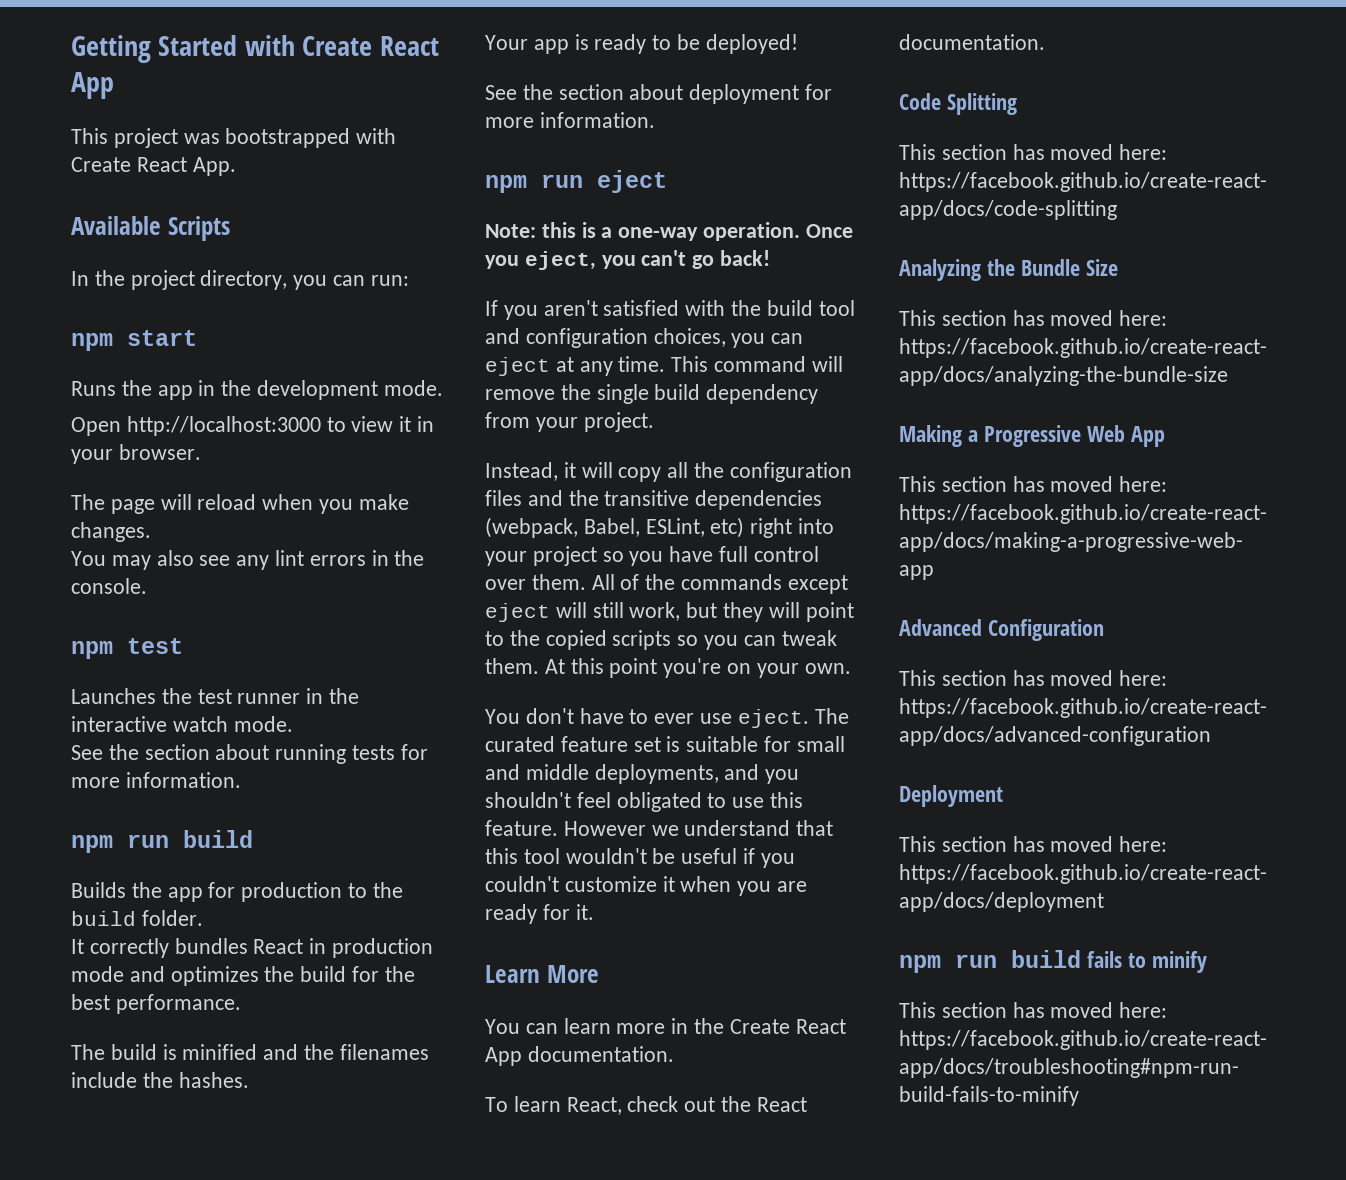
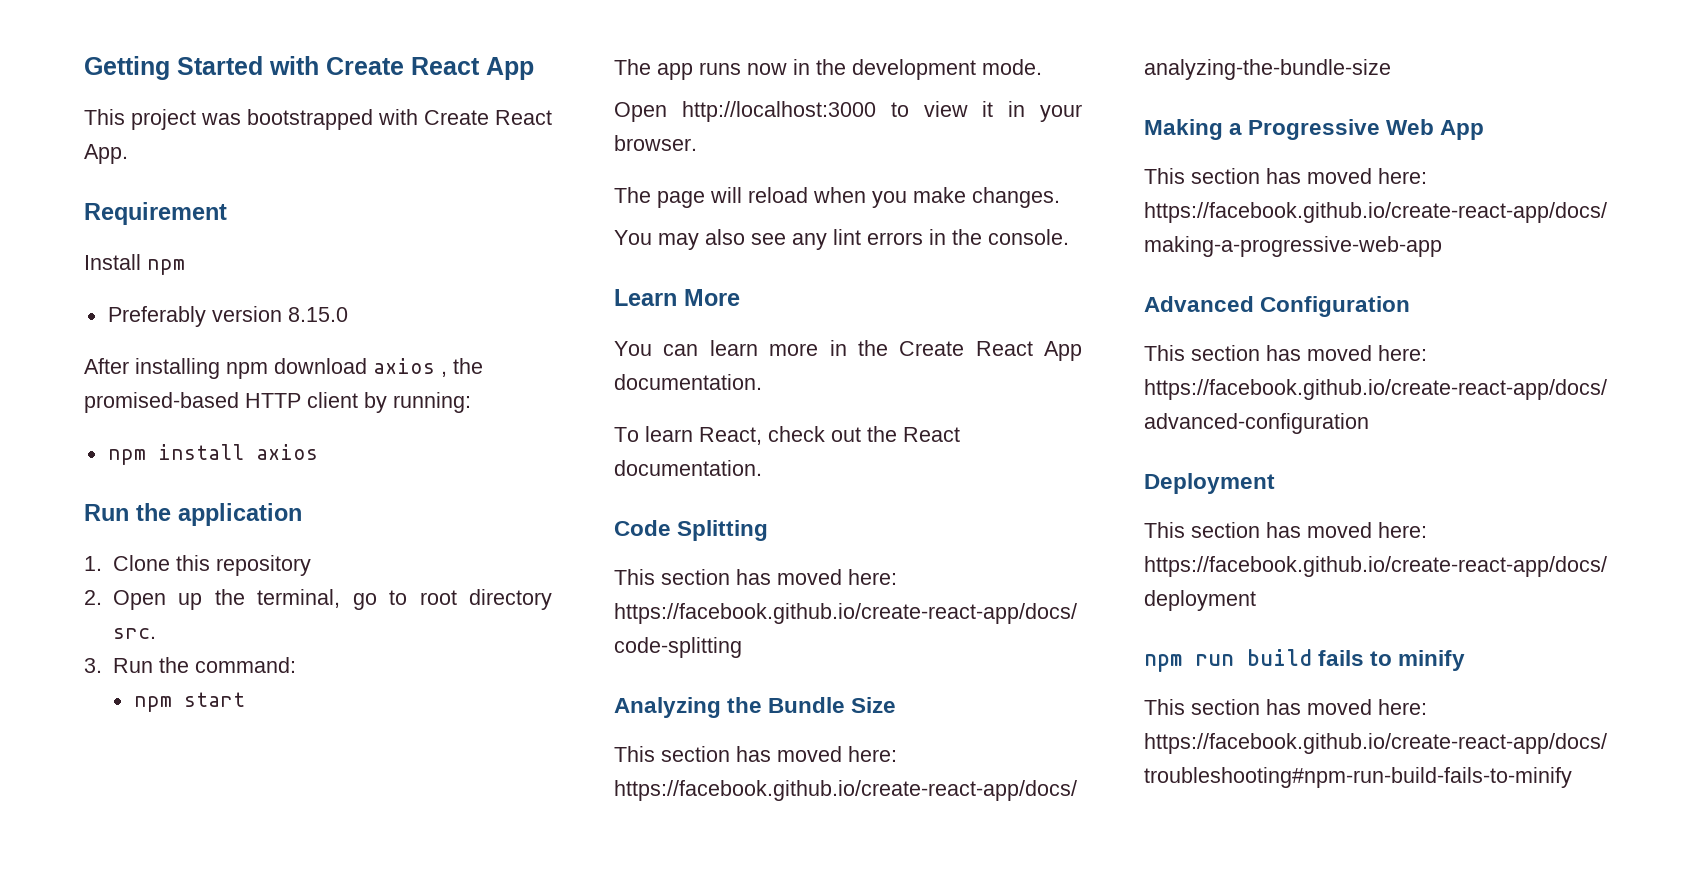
- Available Scripts
- In the project directory, you can run:
+ Requirement
+ Install npm
+ Preferably version 8.15.0
+ After installing npm download axios , the promised-based HTTP client by running:
+ npm install axios
+ Run the application
+ 1. Clone this repository
+ 2. Open up the terminal, go to root directory src.
+ 3. Run the command:
  npm start
- Runs the app in the development mode.
+ The app runs now in the development mode.
- npm test
- Launches the test runner in the interactive watch mode.
- See the section about running tests for more information.
- npm run build
- Builds the app for production to the build folder.
- It correctly bundles React in production mode and optimizes the build for the best performance.
- The build is minified and the filenames include the hashes.
- Your app is ready to be deployed!
- See the section about deployment for more information.
- npm run eject
- Note: this is a one-way operation. Once you eject, you can't go back!
- If you aren't satisfied with the build tool and configuration choices, you can eject at any time. This command will remove the single build dependency from your project.
- Instead, it will copy all the configuration files and the transitive dependencies (webpack, Babel, ESLint, etc) right into your project so you have full control over them. All of the commands except eject will still work, but they will point to the copied scripts so you can tweak them. At this point you're on your own.
- You don't have to ever use eject. The curated feature set is suitable for small and middle deployments, and you shouldn't feel obligated to use this feature. However we understand that this tool wouldn't be useful if you couldn't customize it when you are ready for it.

